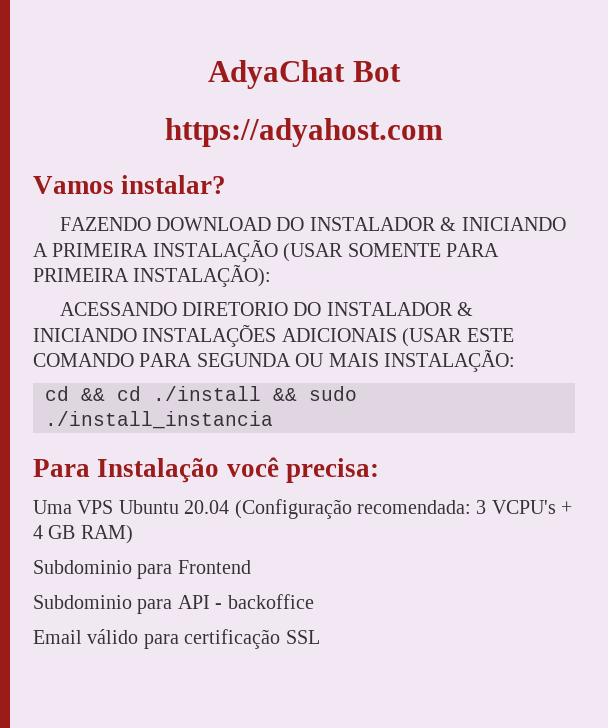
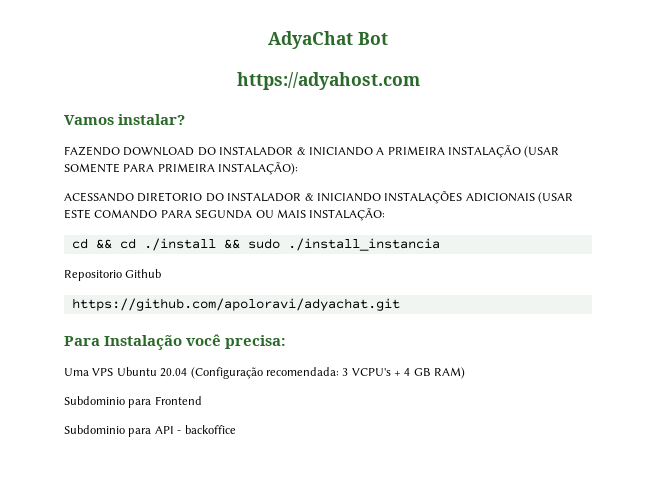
+ Repositorio Github
+ https://github.com/apoloravi/adyachat.git
- Email válido para certificação SSL

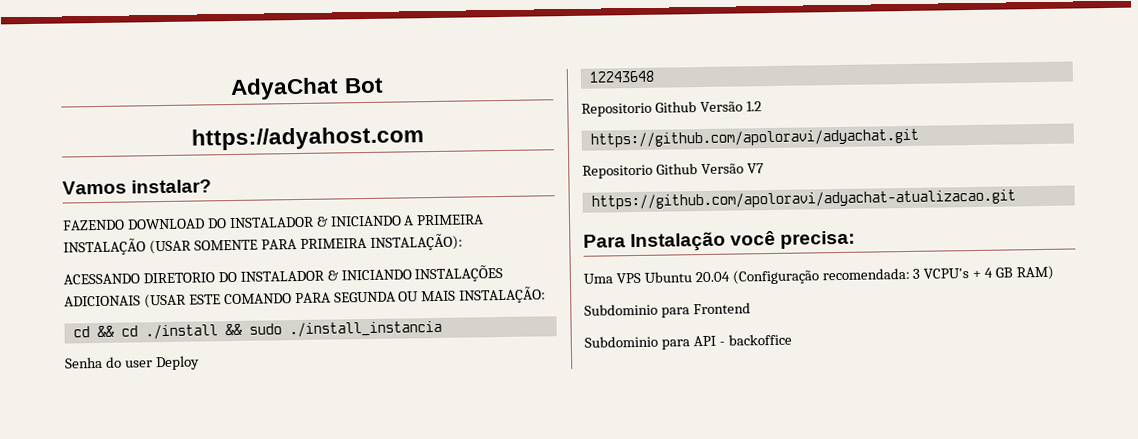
- Repositorio Github
+ Senha do user Deploy
+ 12243648
+ Repositorio Github Versão 1.2
+ Repositorio Github Versão V7
+ https://github.com/apoloravi/adyachat-atualizacao.git

